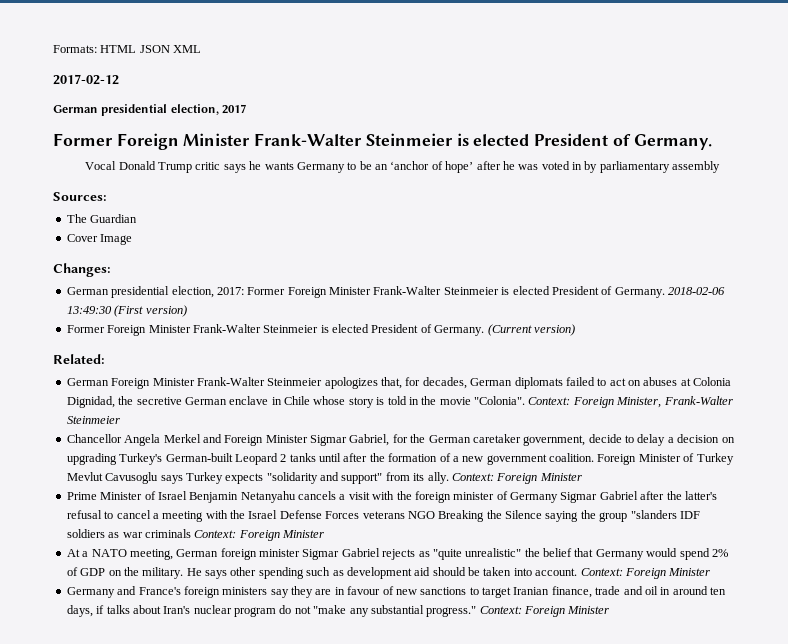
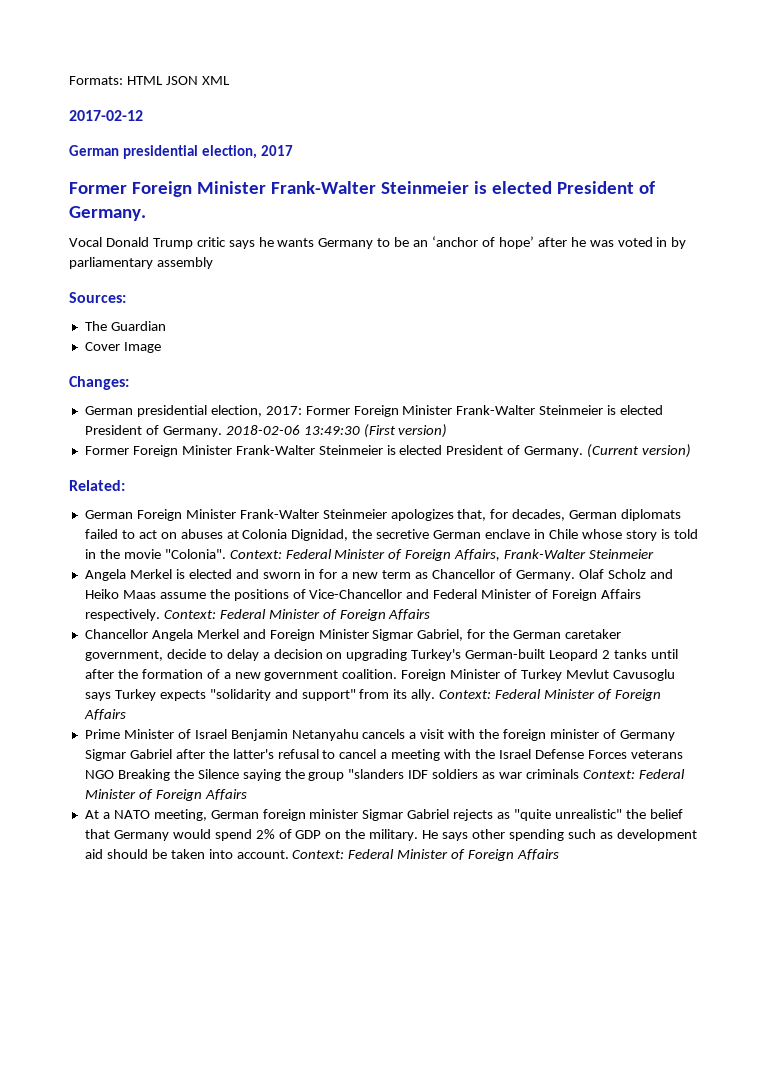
- Context: Foreign Minister, Frank-Walter Steinmeier
+ Context: Federal Minister of Foreign Affairs, Frank-Walter Steinmeier
+ Angela Merkel is elected and sworn in for a new term as Chancellor of Germany. Olaf Scholz and Heiko Maas assume the positions of Vice-Chancellor and Federal Minister of Foreign Affairs respectively. Context: Federal Minister of Foreign Affairs
- Foreign Minister of Turkey Mevlut Cavusoglu says Turkey expects "solidarity and support" from its ally. Context: Foreign Minister
+ Foreign Minister of Turkey Mevlut Cavusoglu says Turkey expects "solidarity and support" from its ally. Context: Federal Minister of Foreign Affairs
- Prime Minister of Israel Benjamin Netanyahu cancels a visit with the foreign minister of Germany Sigmar Gabriel after the latter's refusal to cancel a meeting with the Israel Defense Forces veterans NGO Breaking the Silence saying the group "slanders IDF soldiers as war criminals Context: Foreign Minister
+ Prime Minister of Israel Benjamin Netanyahu cancels a visit with the foreign minister of Germany Sigmar Gabriel after the latter's refusal to cancel a meeting with the Israel Defense Forces veterans NGO Breaking the Silence saying the group "slanders IDF soldiers as war criminals Context: Federal Minister of Foreign Affairs
- He says other spending such as development aid should be taken into account. Context: Foreign Minister
- Germany and France's foreign ministers say they are in favour of new sanctions to target Iranian finance, trade and oil in around ten days, if talks about Iran's nuclear program do not "make any substantial progress." Context: Foreign Minister
+ He says other spending such as development aid should be taken into account. Context: Federal Minister of Foreign Affairs

